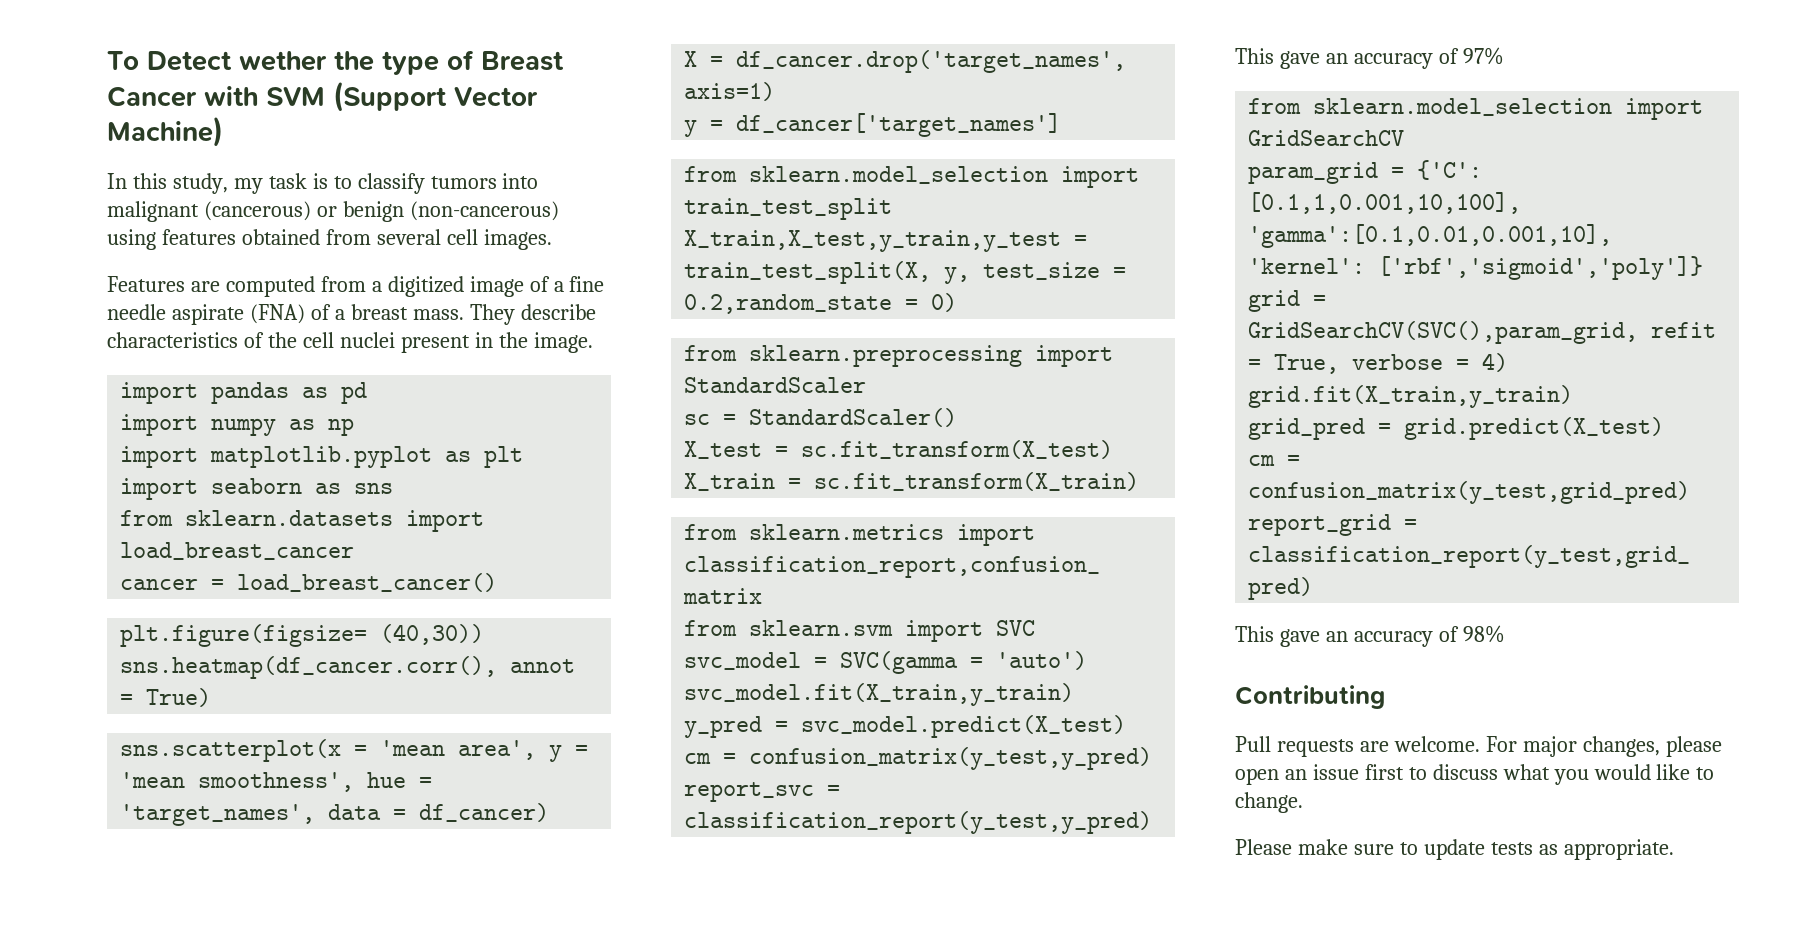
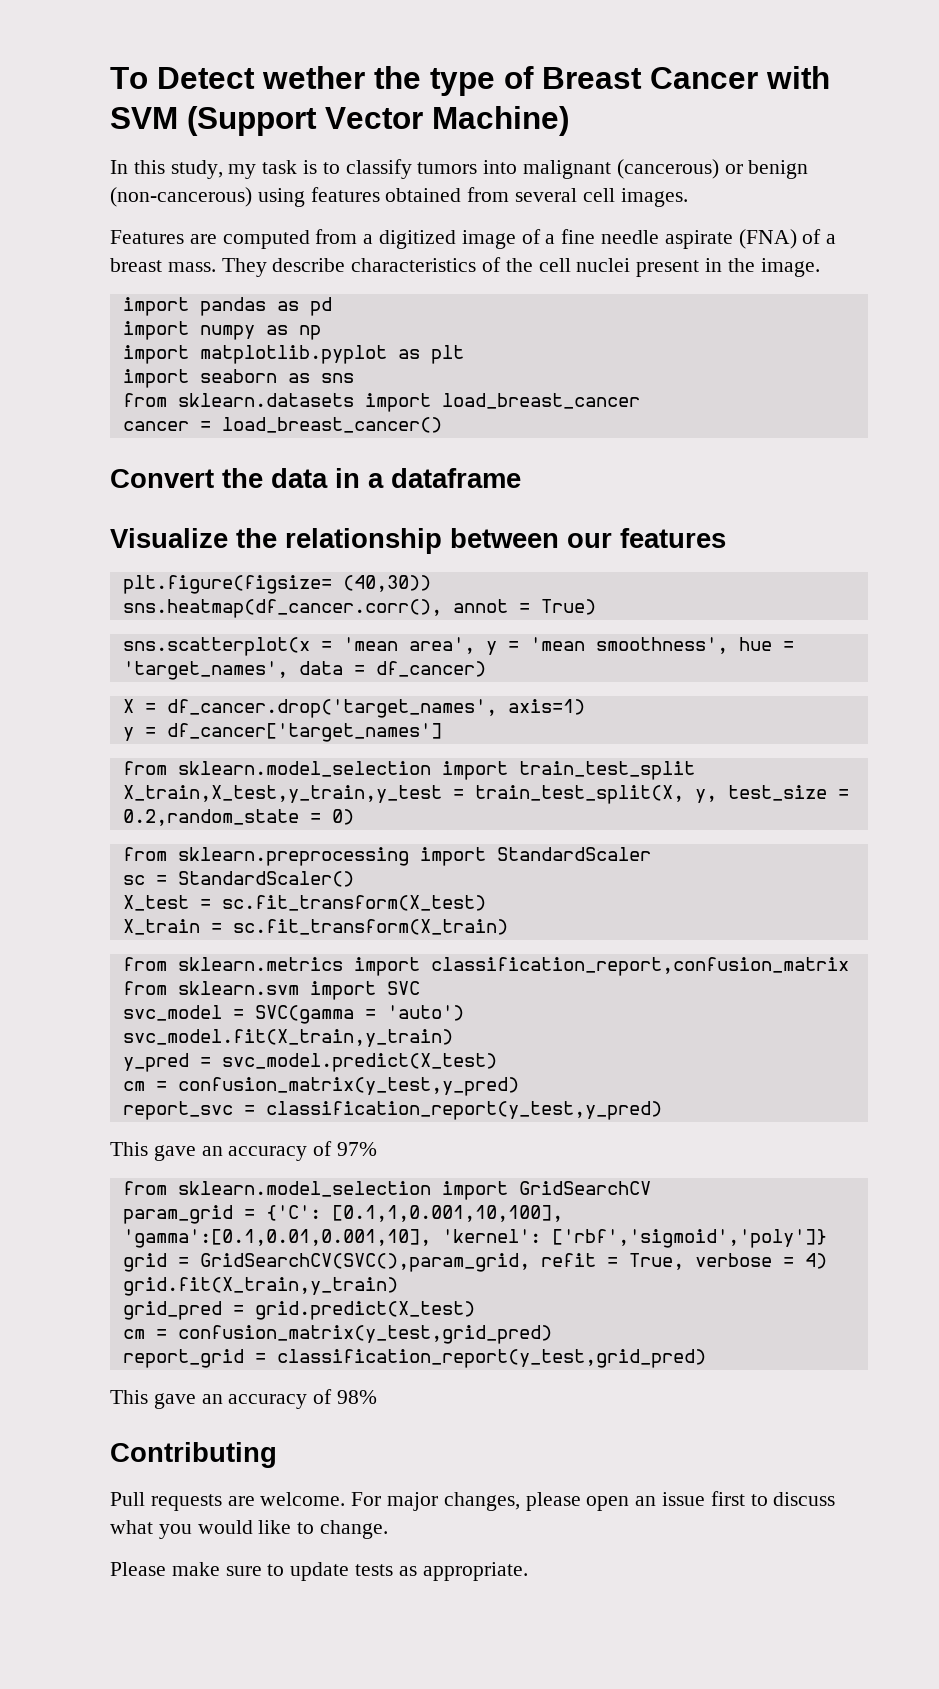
+ Convert the data in a dataframe
+ Visualize the relationship between our features

